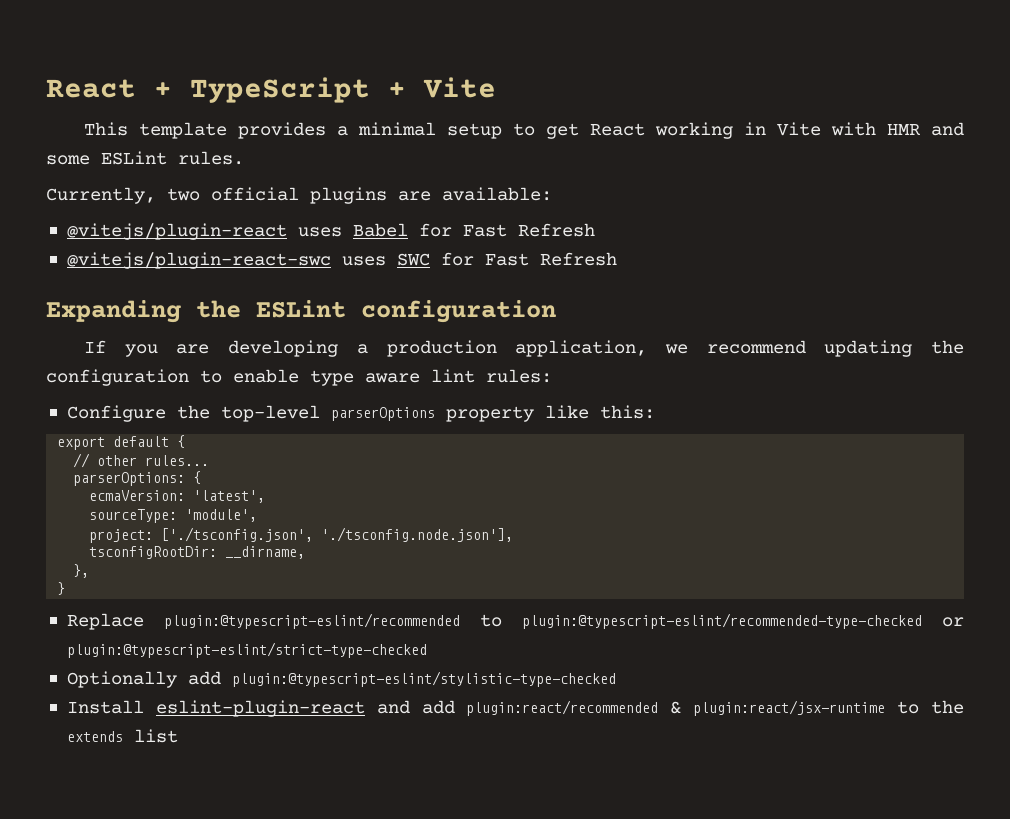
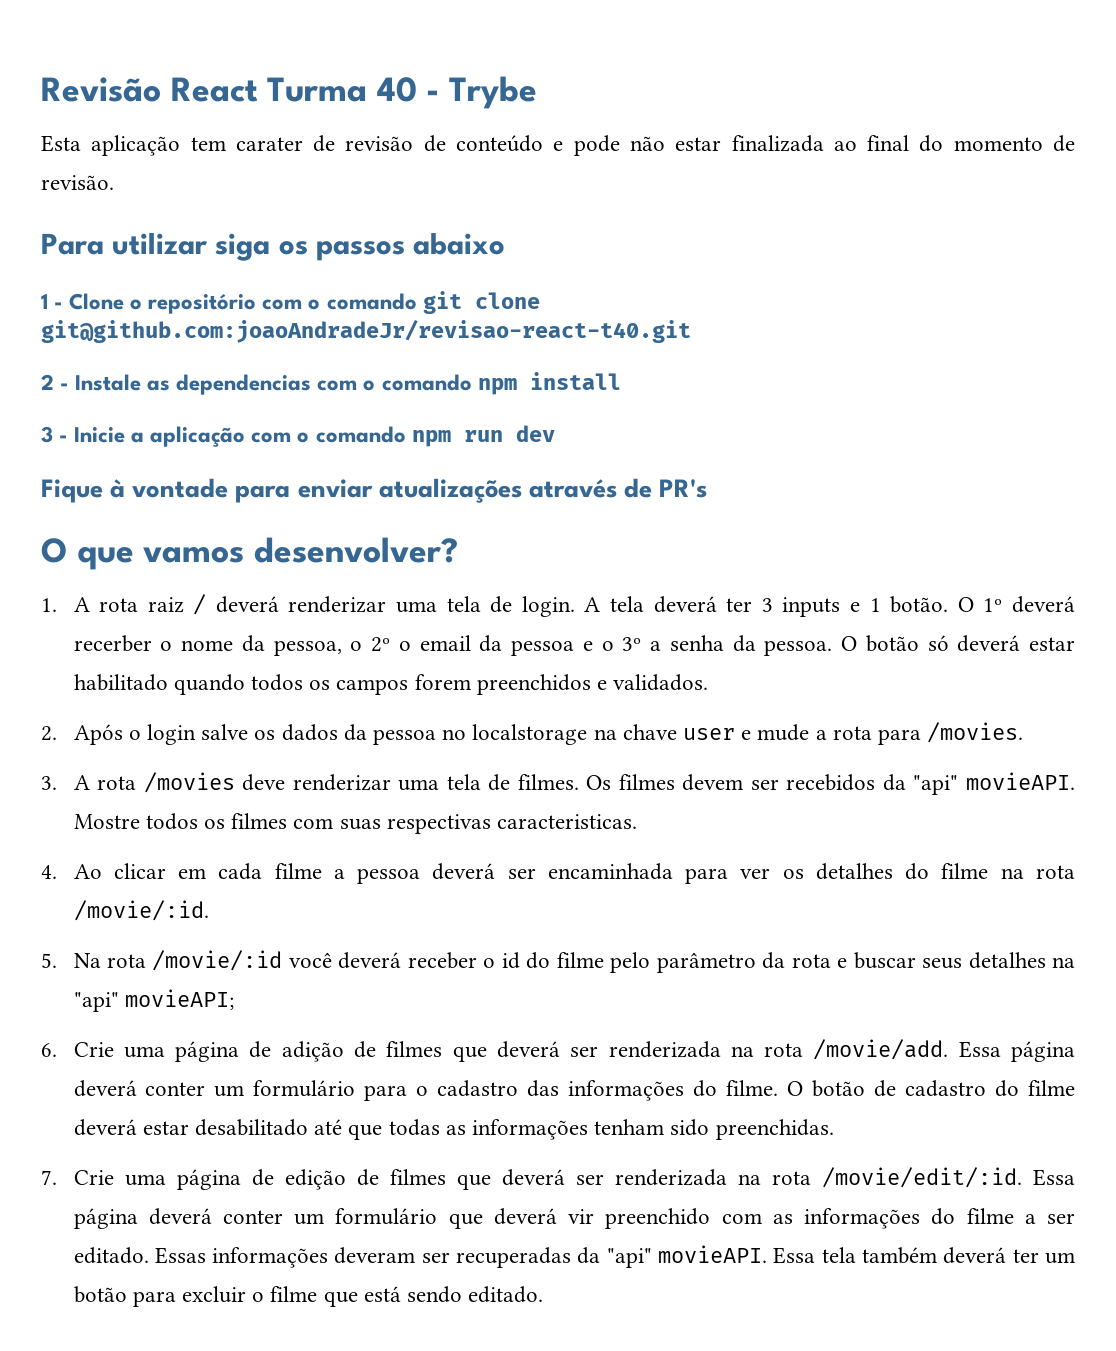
- React + TypeScript + Vite
- This template provides a minimal setup to get React working in Vite with HMR and some ESLint rules.
- Currently, two official plugins are available:
- @vitejs/plugin-react uses Babel for Fast Refresh
- @vitejs/plugin-react-swc uses SWC for Fast Refresh
- Expanding the ESLint configuration
- If you are developing a production application, we recommend updating the configuration to enable type aware lint rules:
- Configure the top-level parserOptions property like this:
- export default {
- // other rules...
- parserOptions: {
- ecmaVersion: 'latest',
- sourceType: 'module',
- project: ['./tsconfig.json', './tsconfig.node.json'],
- tsconfigRootDir: __dirname,
- },
- }
- Replace plugin:@typescript-eslint/recommended to plugin:@typescript-eslint/recommended-type-checked or plugin:@typescript-eslint/strict-type-checked
- Optionally add plugin:@typescript-eslint/stylistic-type-checked
- Install eslint-plugin-react and add plugin:react/recommended & plugin:react/jsx-runtime to the extends list
+ Revisão React Turma 40 - Trybe
+ Esta aplicação tem carater de revisão de conteúdo e pode não estar finalizada ao final do momento de revisão.
+ Para utilizar siga os passos abaixo
+ 1 - Clone o repositório com o comando git clone git@github.com:joaoAndradeJr/revisao-react-t40.git
+ 2 - Instale as dependencias com o comando npm install
+ 3 - Inicie a aplicação com o comando npm run dev
+ Fique à vontade para enviar atualizações através de PR's
+ O que vamos desenvolver?
+ 1. A rota raiz / deverá renderizar uma tela de login. A tela deverá ter 3 inputs e 1 botão. O 1º deverá recerber o nome da pessoa, o 2º o email da pessoa e o 3º a senha da pessoa. O botão só deverá estar habilitado quando todos os campos forem preenchidos e validados.
+ 2. Após o login salve os dados da pessoa no localstorage na chave user e mude a rota para /movies.
+ 3. A rota /movies deve renderizar uma tela de filmes. Os filmes devem ser recebidos da "api" movieAPI. Mostre todos os filmes com suas respectivas caracteristicas.
+ 4. Ao clicar em cada filme a pessoa deverá ser encaminhada para ver os detalhes do filme na rota /movie/:id.
+ 5. Na rota /movie/:id você deverá receber o id do filme pelo parâmetro da rota e buscar seus detalhes na "api" movieAPI;
+ 6. Crie uma página de adição de filmes que deverá ser renderizada na rota /movie/add. Essa página deverá conter um formulário para o cadastro das informações do filme. O botão de cadastro do filme deverá estar desabilitado até que todas as informações tenham sido preenchidas.
+ 7. Crie uma página de edição de filmes que deverá ser renderizada na rota /movie/edit/:id. Essa página deverá conter um formulário que deverá vir preenchido com as informações do filme a ser editado. Essas informações deveram ser recuperadas da "api" movieAPI. Essa tela também deverá ter um botão para excluir o filme que está sendo editado.

